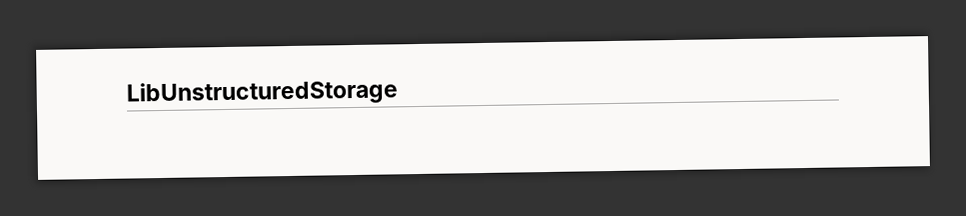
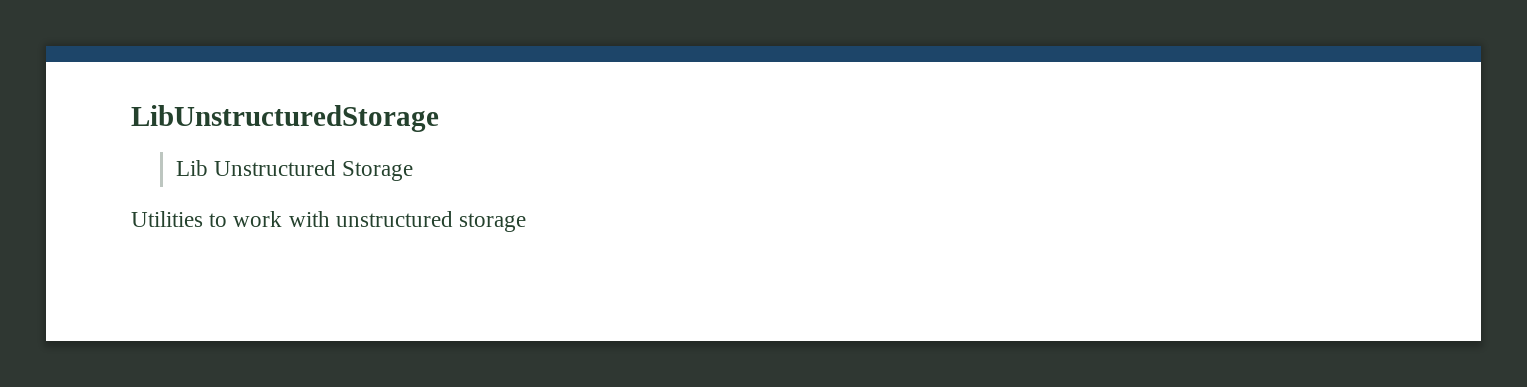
+ Lib Unstructured Storage
+ Utilities to work with unstructured storage

